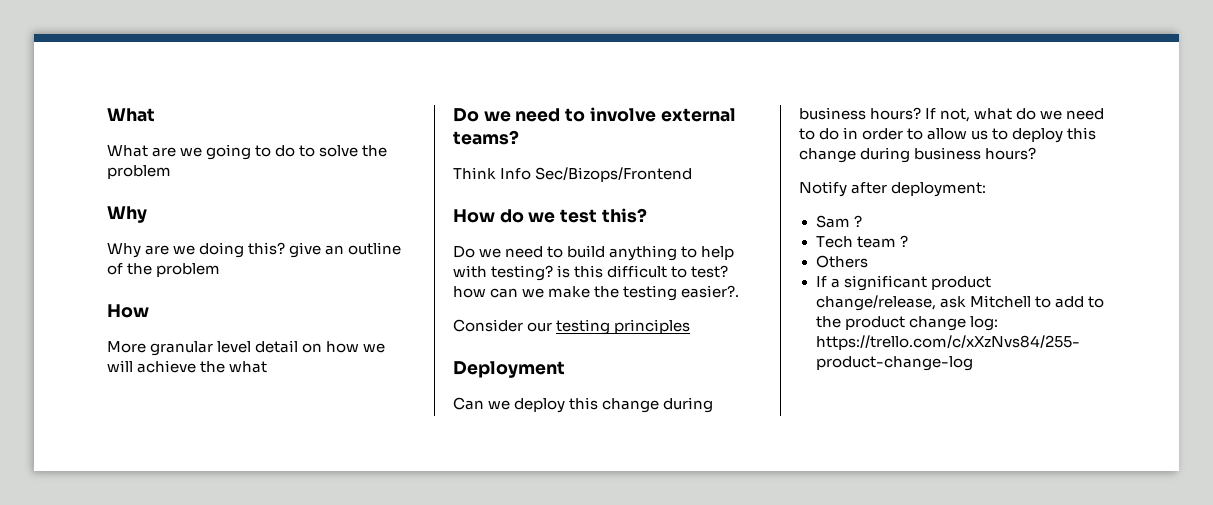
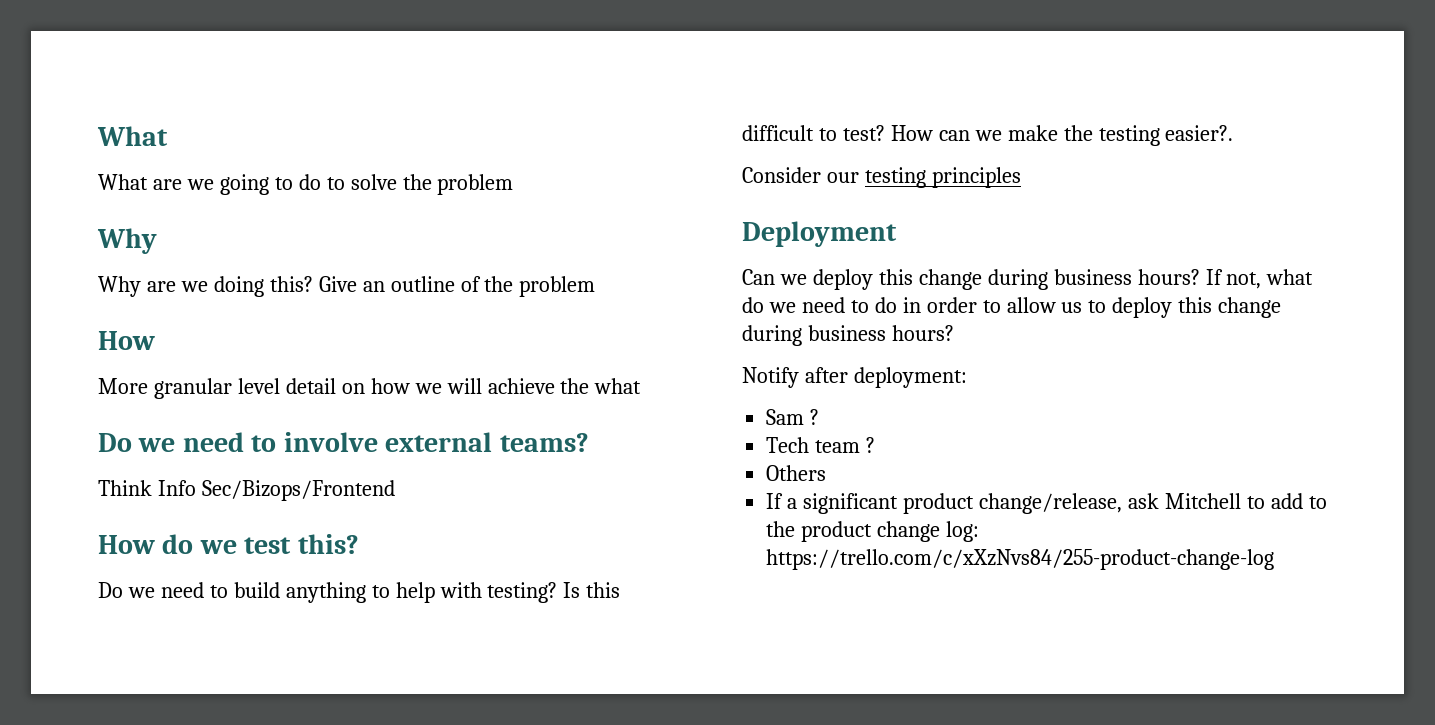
- Why are we doing this? give an outline of the problem
+ Why are we doing this? Give an outline of the problem
- Do we need to build anything to help with testing? is this difficult to test? how can we make the testing easier?.
+ Do we need to build anything to help with testing? Is this difficult to test? How can we make the testing easier?.

